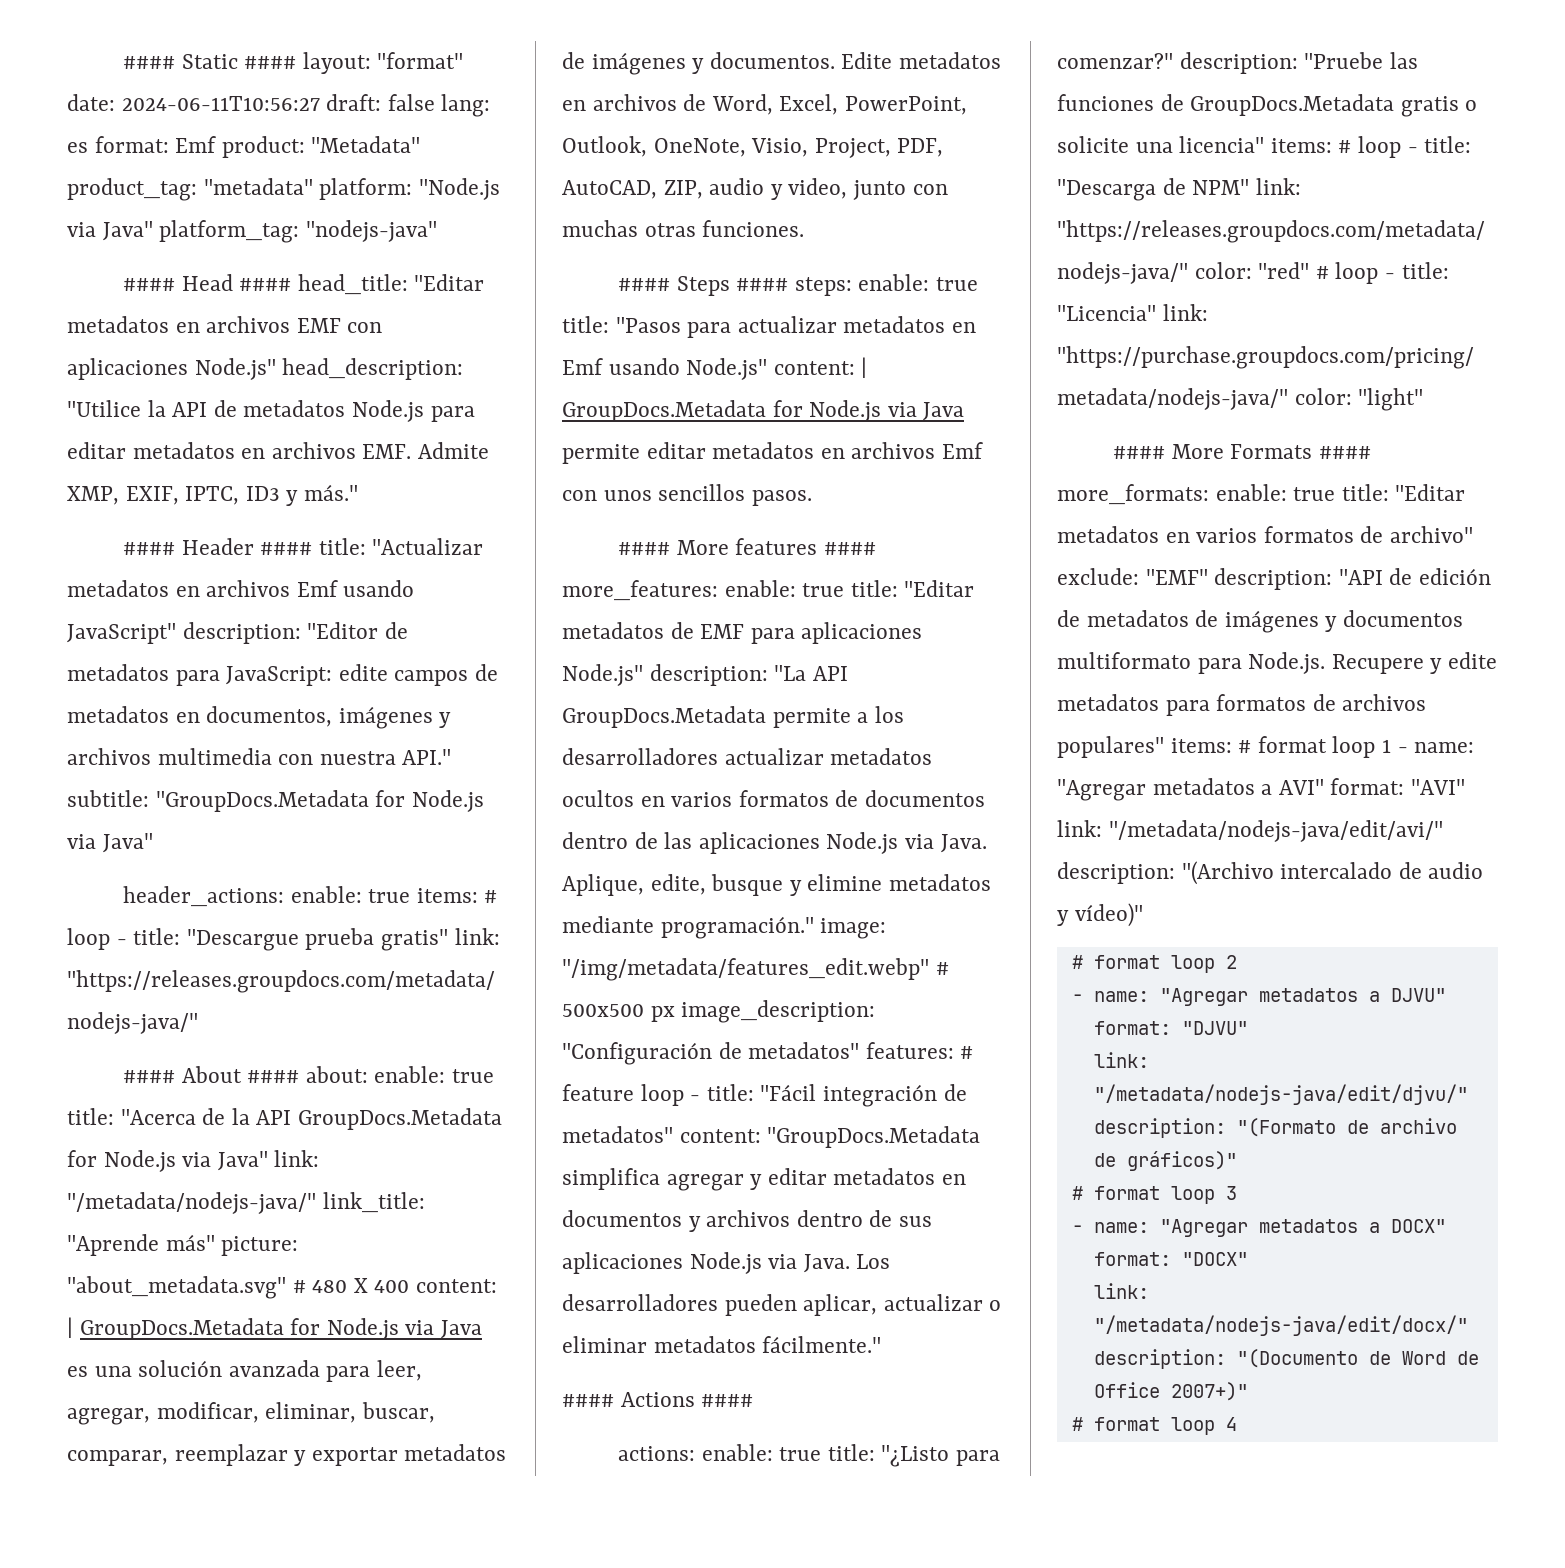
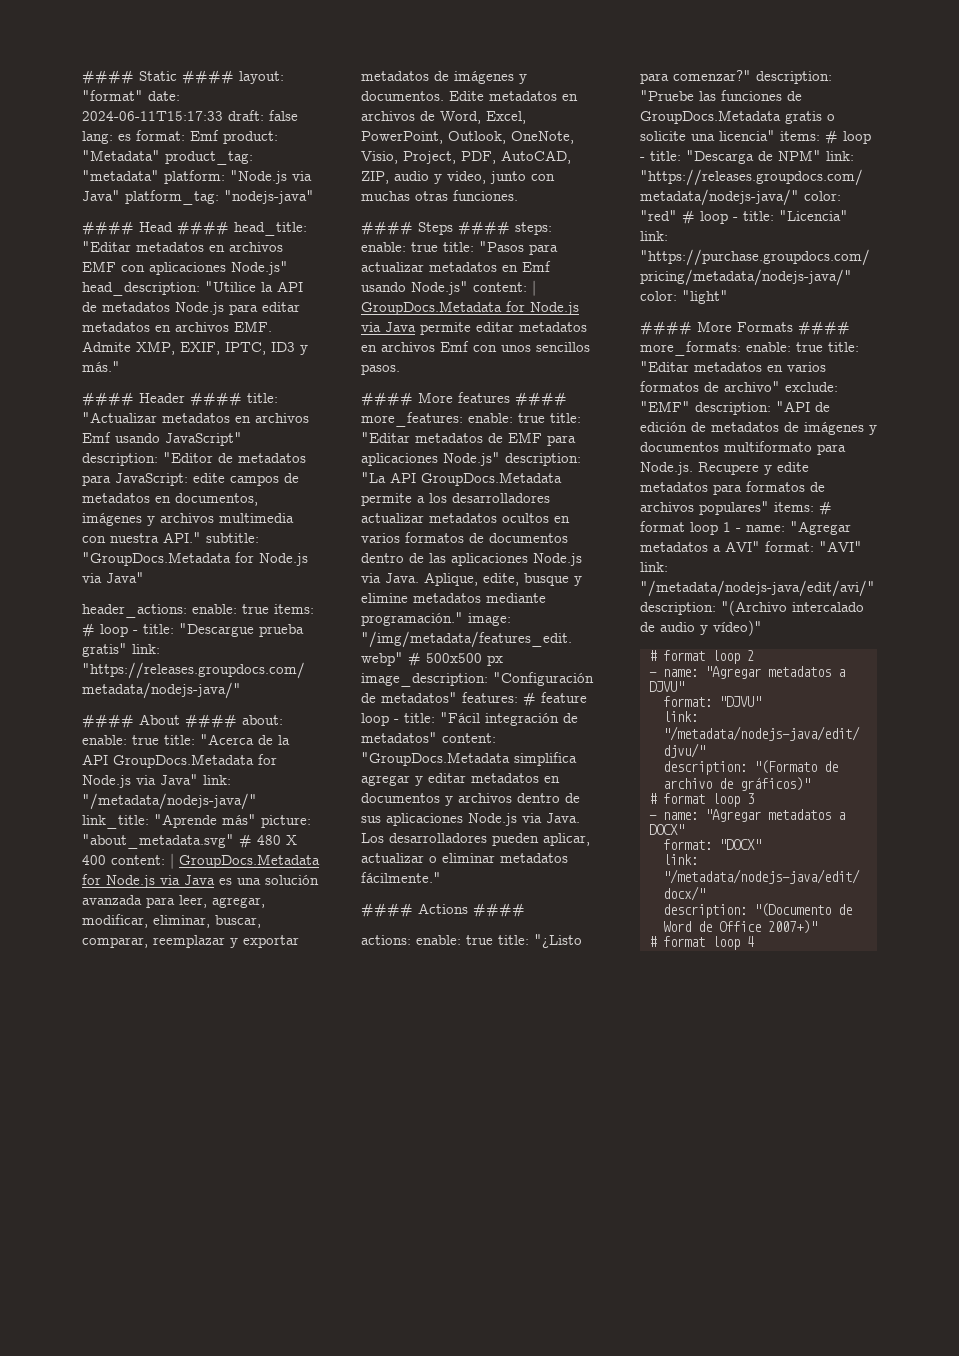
- #### Static #### layout: "format" date: 2024-06-11T10:56:27 draft: false lang: es format: Emf product: "Metadata" product_tag: "metadata" platform: "Node.js via Java" platform_tag: "nodejs-java"
+ #### Static #### layout: "format" date: 2024-06-11T15:17:33 draft: false lang: es format: Emf product: "Metadata" product_tag: "metadata" platform: "Node.js via Java" platform_tag: "nodejs-java"

